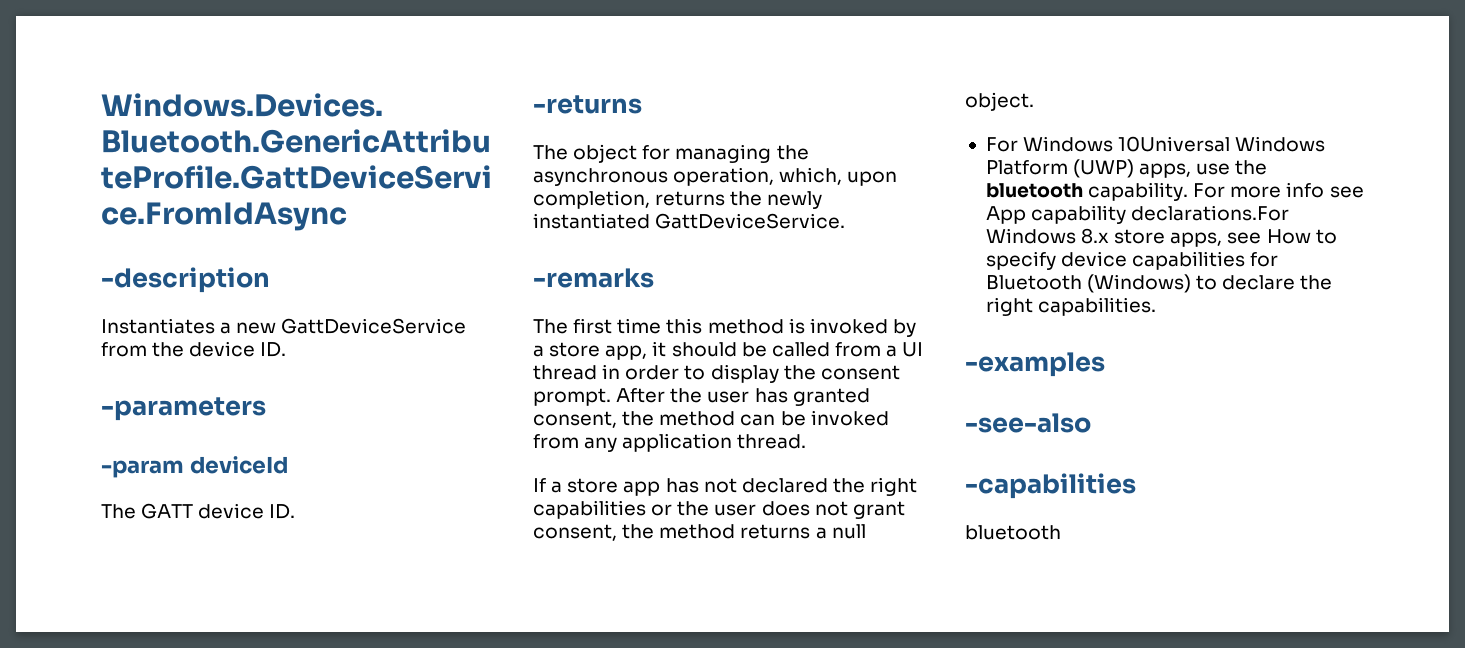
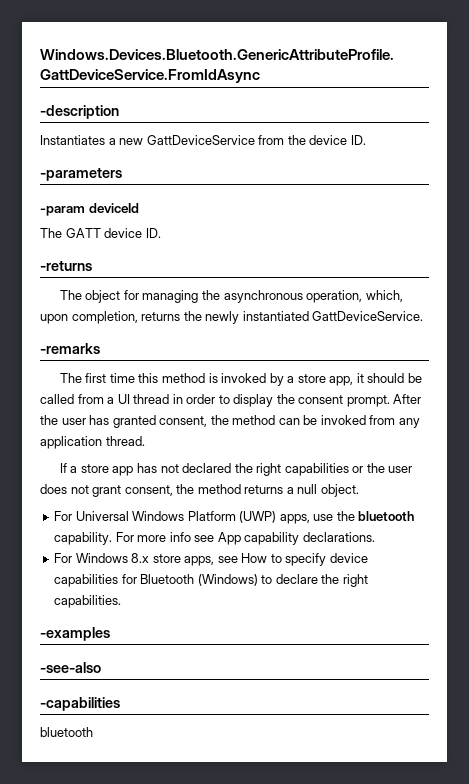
- For Windows 10Universal Windows Platform (UWP) apps, use the bluetooth capability.
+ For Universal Windows Platform (UWP) apps, use the bluetooth capability.
- For more info see App capability declarations.For Windows 8.x store apps, see How to specify device capabilities for Bluetooth (Windows) to declare the right capabilities.
+ For more info see App capability declarations.
+ For Windows 8.x store apps, see How to specify device capabilities for Bluetooth (Windows) to declare the right capabilities.

